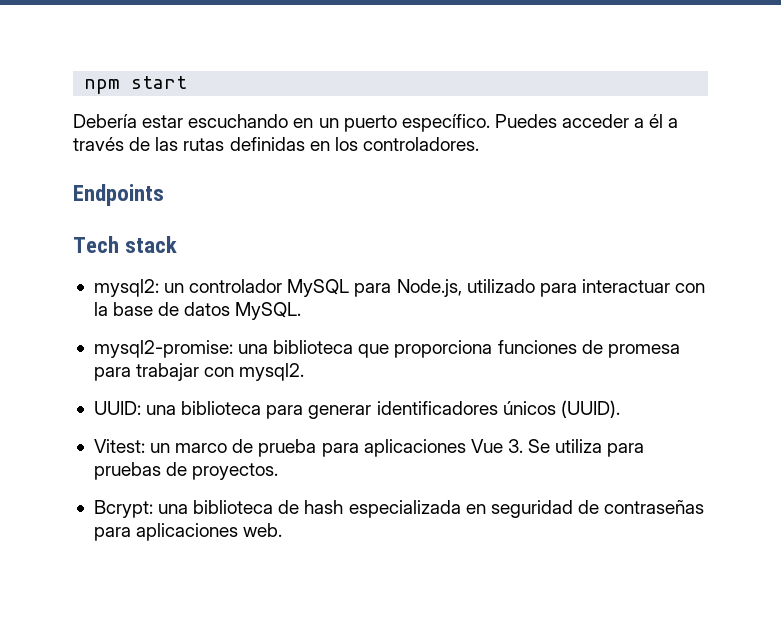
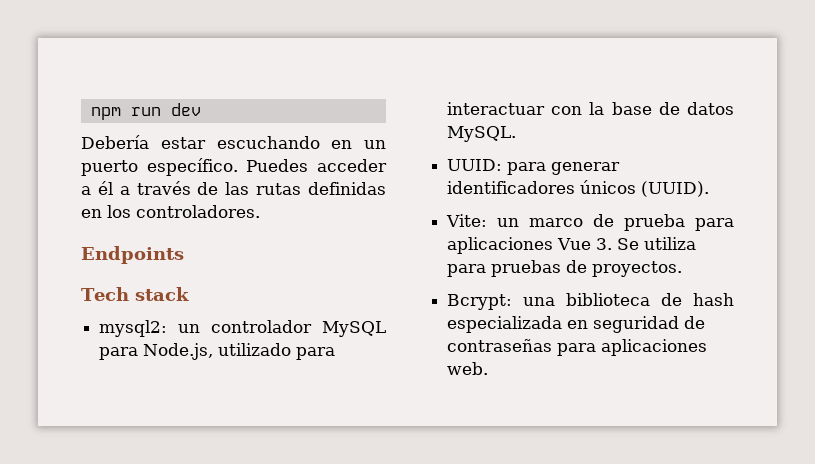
- npm start
+ npm run dev
- mysql2-promise: una biblioteca que proporciona funciones de promesa para trabajar con mysql2.
- UUID: una biblioteca para generar identificadores únicos (UUID).
+ UUID: para generar identificadores únicos (UUID).
- Vitest: un marco de prueba para aplicaciones Vue 3. Se utiliza para pruebas de proyectos.
+ Vite: un marco de prueba para aplicaciones Vue 3. Se utiliza para pruebas de proyectos.

